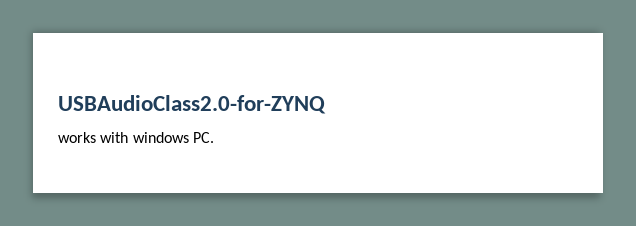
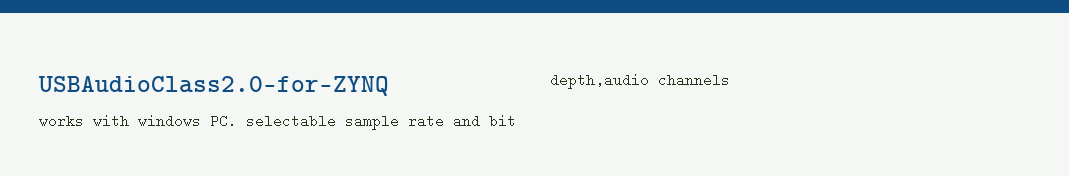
- works with windows PC.
+ works with windows PC. selectable sample rate and bit depth,audio channels

